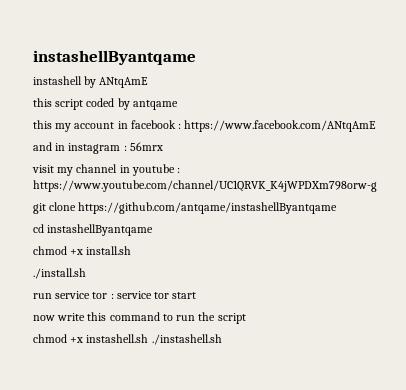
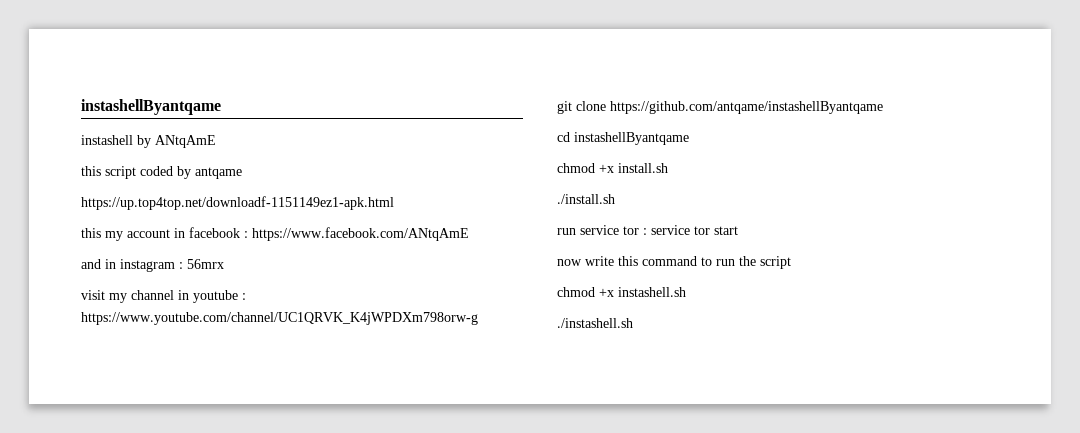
+ https://up.top4top.net/downloadf-1151149ez1-apk.html
- chmod +x instashell.sh ./instashell.sh
+ chmod +x instashell.sh
+ ./instashell.sh

